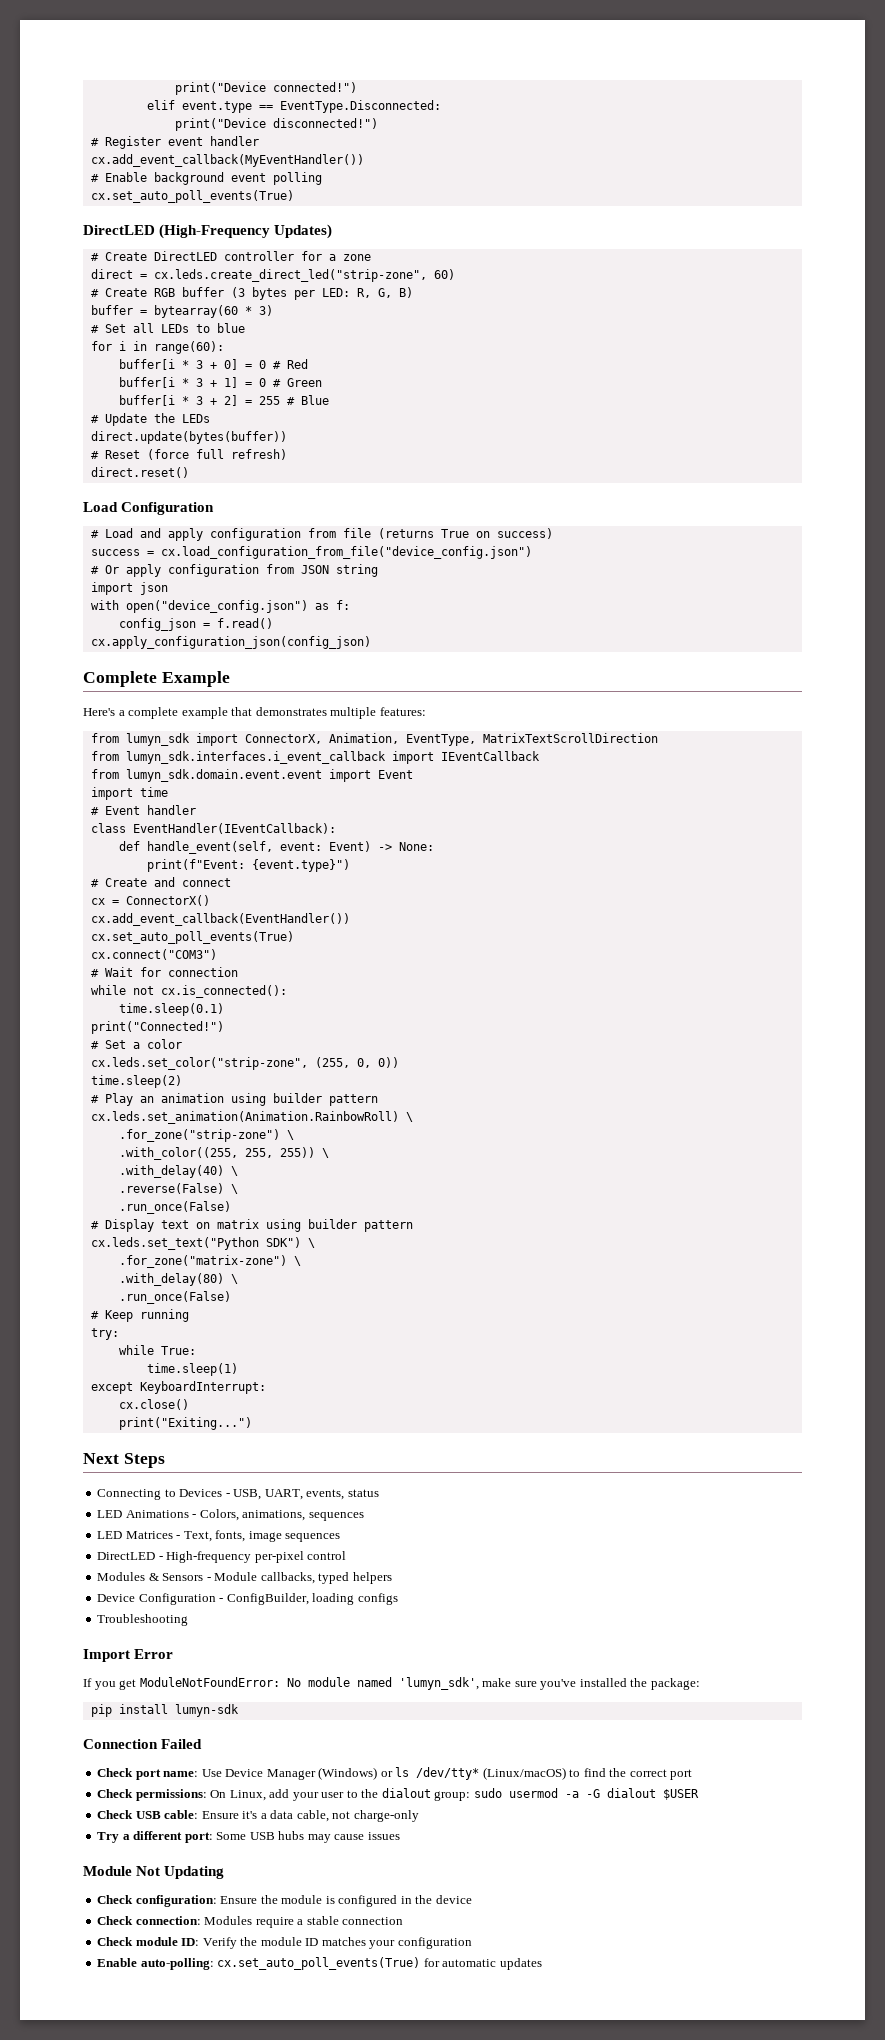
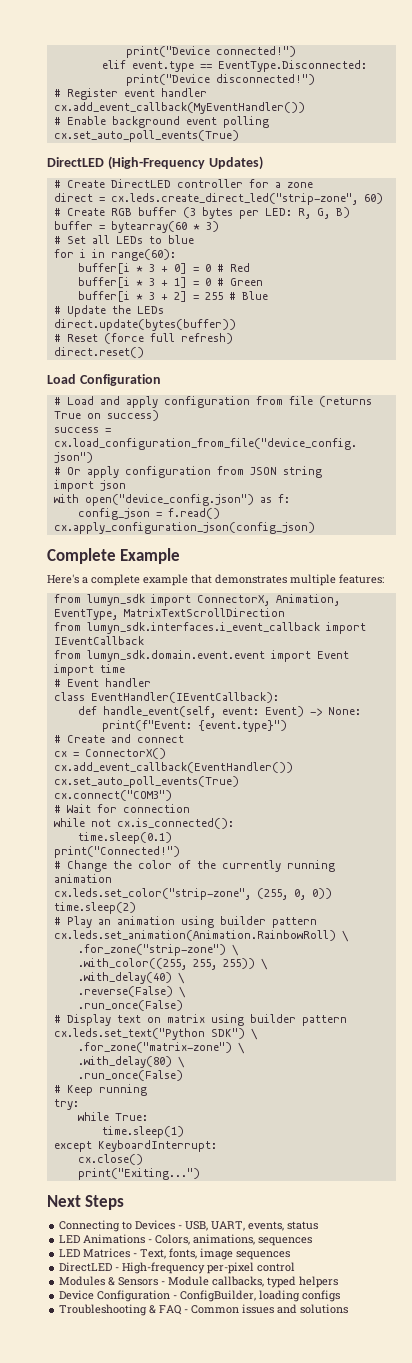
- # Set a color
+ # Change the color of the currently running animation
- Troubleshooting
- Import Error
- If you get ModuleNotFoundError: No module named 'lumyn_sdk', make sure you've installed the package:
- pip install lumyn-sdk
- Connection Failed
- Check port name: Use Device Manager (Windows) or ls /dev/tty* (Linux/macOS) to find the correct port
- Check permissions: On Linux, add your user to the dialout group: sudo usermod -a -G dialout $USER
- Check USB cable: Ensure it's a data cable, not charge-only
- Try a different port: Some USB hubs may cause issues
- Module Not Updating
- Check configuration: Ensure the module is configured in the device
- Check connection: Modules require a stable connection
- Check module ID: Verify the module ID matches your configuration
- Enable auto-polling: cx.set_auto_poll_events(True) for automatic updates
+ Troubleshooting & FAQ - Common issues and solutions

